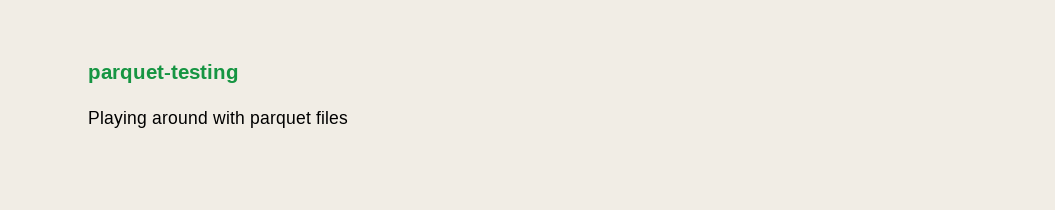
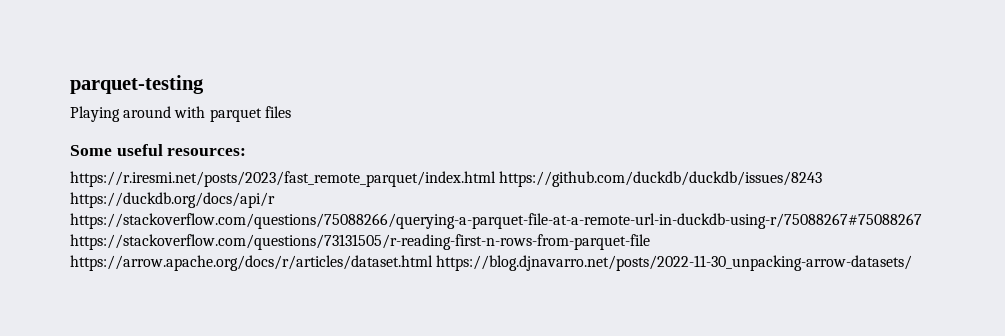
+ Some useful resources:
+ https://r.iresmi.net/posts/2023/fast_remote_parquet/index.html https://github.com/duckdb/duckdb/issues/8243 https://duckdb.org/docs/api/r https://stackoverflow.com/questions/75088266/querying-a-parquet-file-at-a-remote-url-in-duckdb-using-r/75088267#75088267 https://stackoverflow.com/questions/73131505/r-reading-first-n-rows-from-parquet-file https://arrow.apache.org/docs/r/articles/dataset.html https://blog.djnavarro.net/posts/2022-11-30_unpacking-arrow-datasets/

